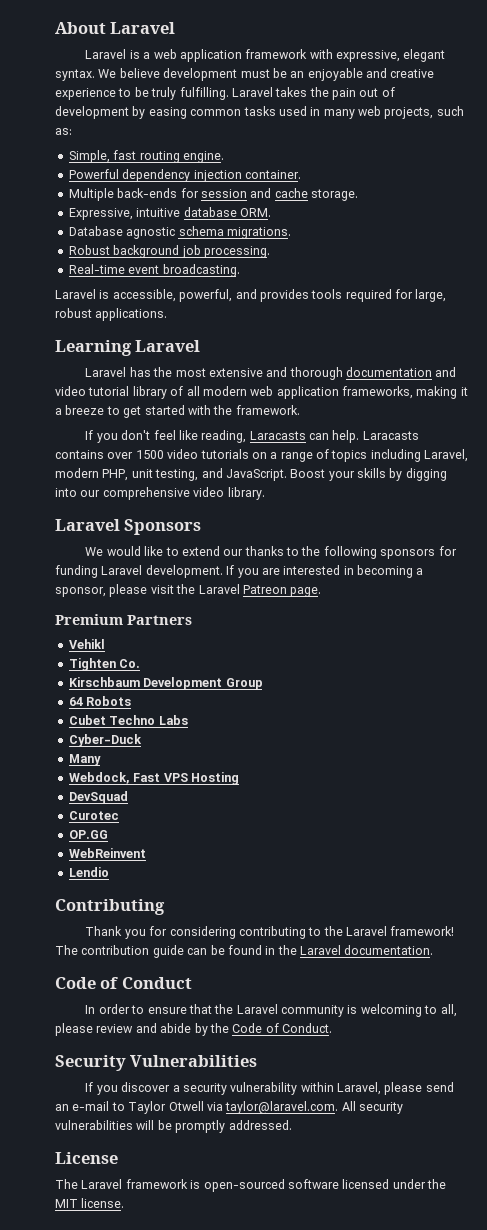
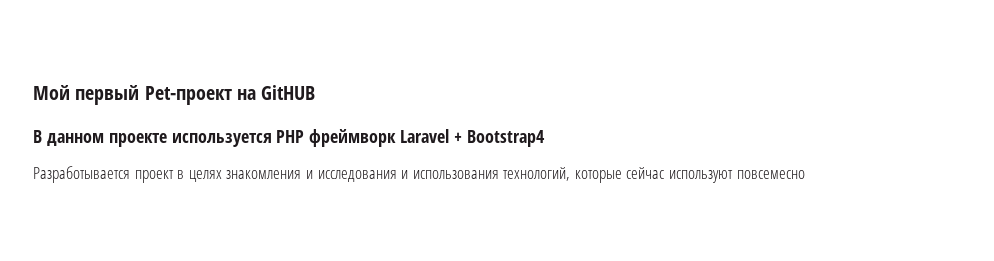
- About Laravel
- Laravel is a web application framework with expressive, elegant syntax. We believe development must be an enjoyable and creative experience to be truly fulfilling. Laravel takes the pain out of development by easing common tasks used in many web projects, such as:
- Simple, fast routing engine.
- Powerful dependency injection container.
- Multiple back-ends for session and cache storage.
- Expressive, intuitive database ORM.
- Database agnostic schema migrations.
- Robust background job processing.
- Real-time event broadcasting.
- Laravel is accessible, powerful, and provides tools required for large, robust applications.
- Learning Laravel
- Laravel has the most extensive and thorough documentation and video tutorial library of all modern web application frameworks, making it a breeze to get started with the framework.
- If you don't feel like reading, Laracasts can help. Laracasts contains over 1500 video tutorials on a range of topics including Laravel, modern PHP, unit testing, and JavaScript. Boost your skills by digging into our comprehensive video library.
- Laravel Sponsors
- We would like to extend our thanks to the following sponsors for funding Laravel development. If you are interested in becoming a sponsor, please visit the Laravel Patreon page.
- Premium Partners
- Vehikl
- Tighten Co.
- Kirschbaum Development Group
- 64 Robots
- Cubet Techno Labs
- Cyber-Duck
- Many
- Webdock, Fast VPS Hosting
- DevSquad
- Curotec
- OP.GG
- WebReinvent
- Lendio
- Contributing
- Thank you for considering contributing to the Laravel framework! The contribution guide can be found in the Laravel documentation.
- Code of Conduct
- In order to ensure that the Laravel community is welcoming to all, please review and abide by the Code of Conduct.
- Security Vulnerabilities
- If you discover a security vulnerability within Laravel, please send an e-mail to Taylor Otwell via taylor@laravel.com. All security vulnerabilities will be promptly addressed.
- License
- The Laravel framework is open-sourced software licensed under the MIT license.
+ Мой первый Pet-проект на GitHUB
+ В данном проекте используется PHP фреймворк Laravel + Bootstrap4
+ Разработывается проект в целях знакомления и исследования и использования технологий, которые сейчас используют повсемесно

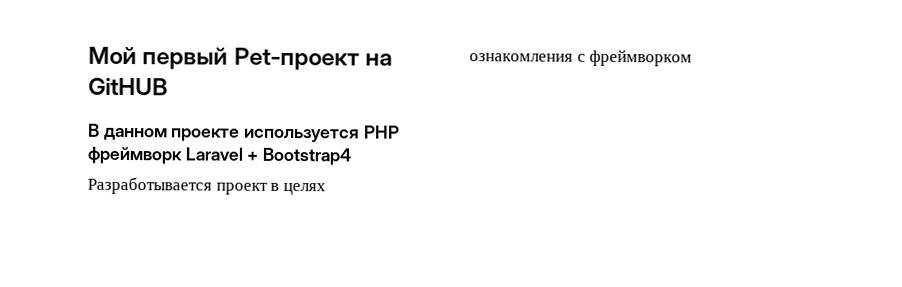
- Разработывается проект в целях знакомления и исследования и использования технологий, которые сейчас используют повсемесно
+ Разработывается проект в целях ознакомления с фреймворком

